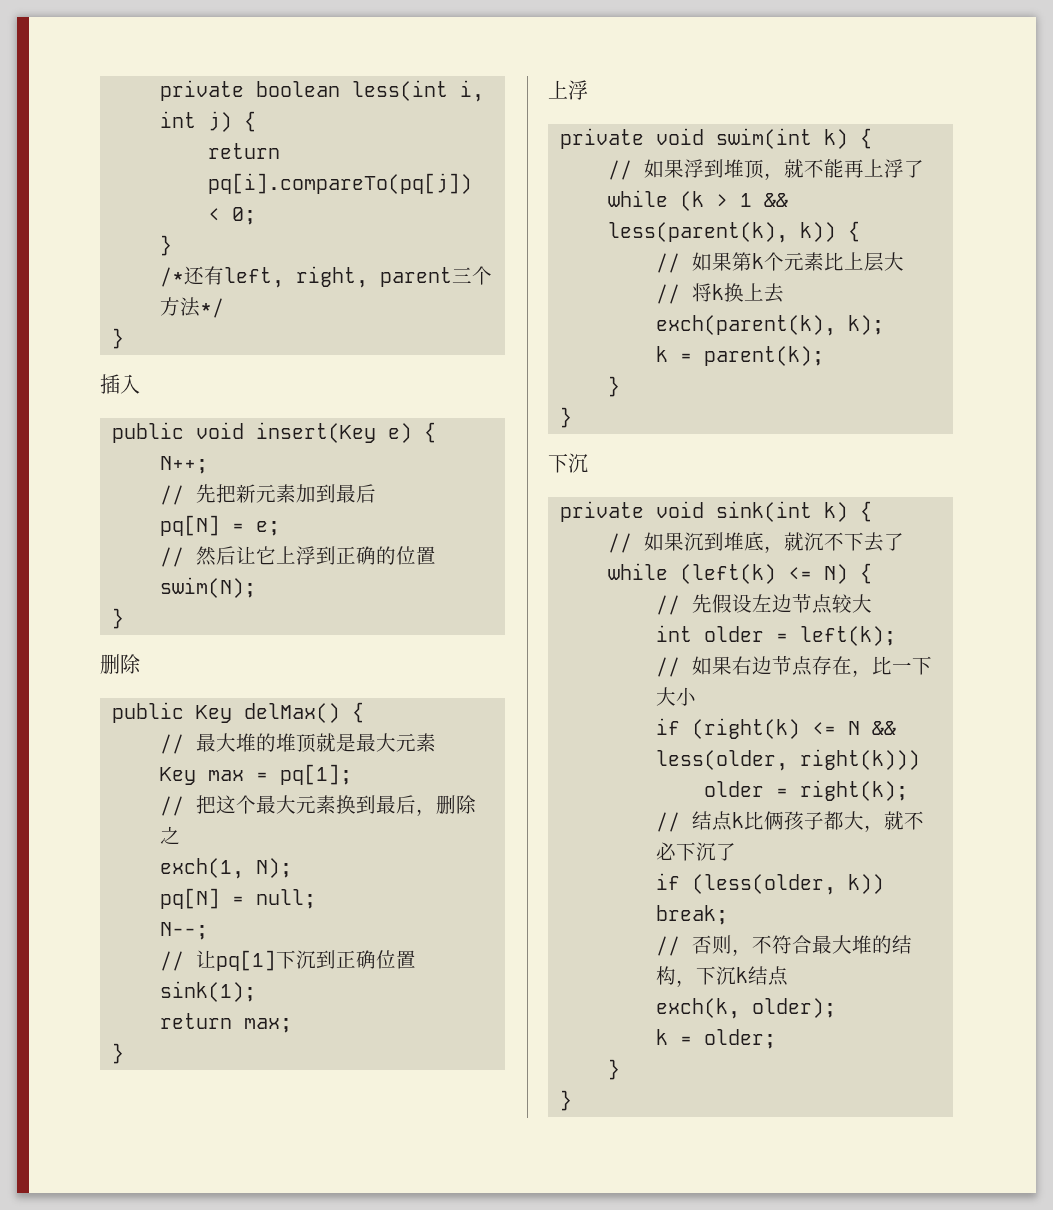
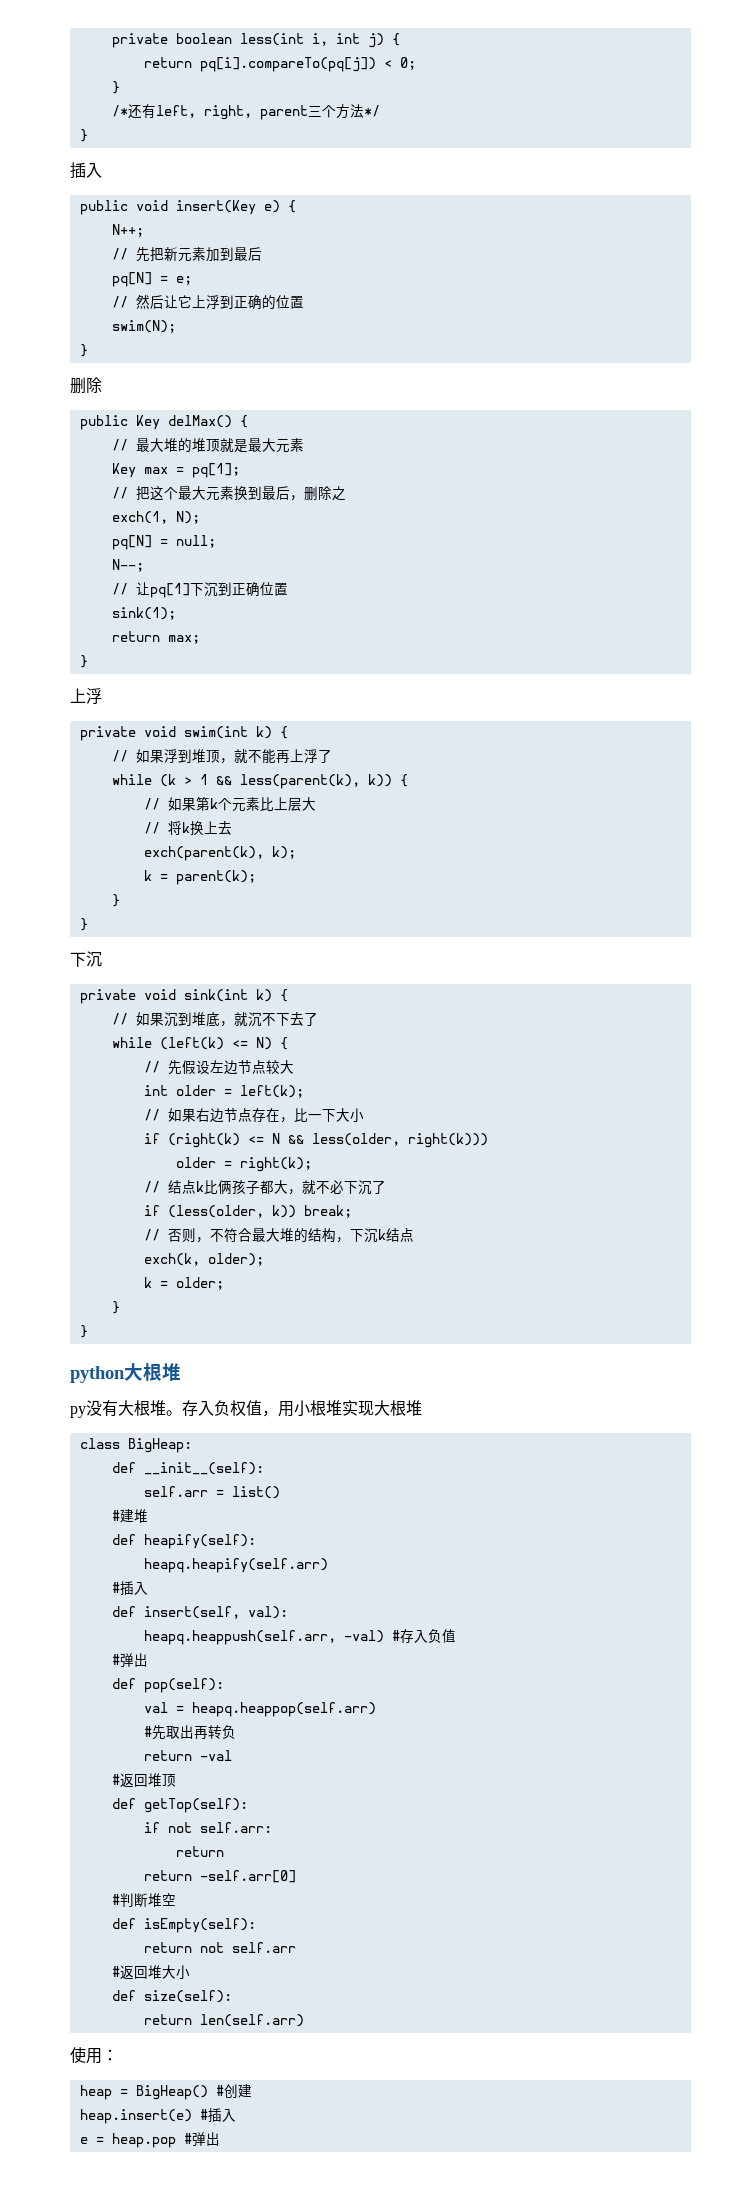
+ python大根堆
+ py没有大根堆。存入负权值，用小根堆实现大根堆
+ class BigHeap:
+ def __init__(self):
+ self.arr = list()
+ #建堆
+ def heapify(self):
+ heapq.heapify(self.arr)
+ #插入
+ def insert(self, val):
+ heapq.heappush(self.arr, -val) #存入负值
+ #弹出
+ def pop(self):
+ val = heapq.heappop(self.arr)
+ #先取出再转负
+ return -val
+ #返回堆顶
+ def getTop(self):
+ if not self.arr:
+ return
+ return -self.arr[0]
+ #判断堆空
+ def isEmpty(self):
+ return not self.arr
+ #返回堆大小
+ def size(self):
+ return len(self.arr)
+ 使用：
+ heap = BigHeap() #创建
+ heap.insert(e) #插入
+ e = heap.pop #弹出

